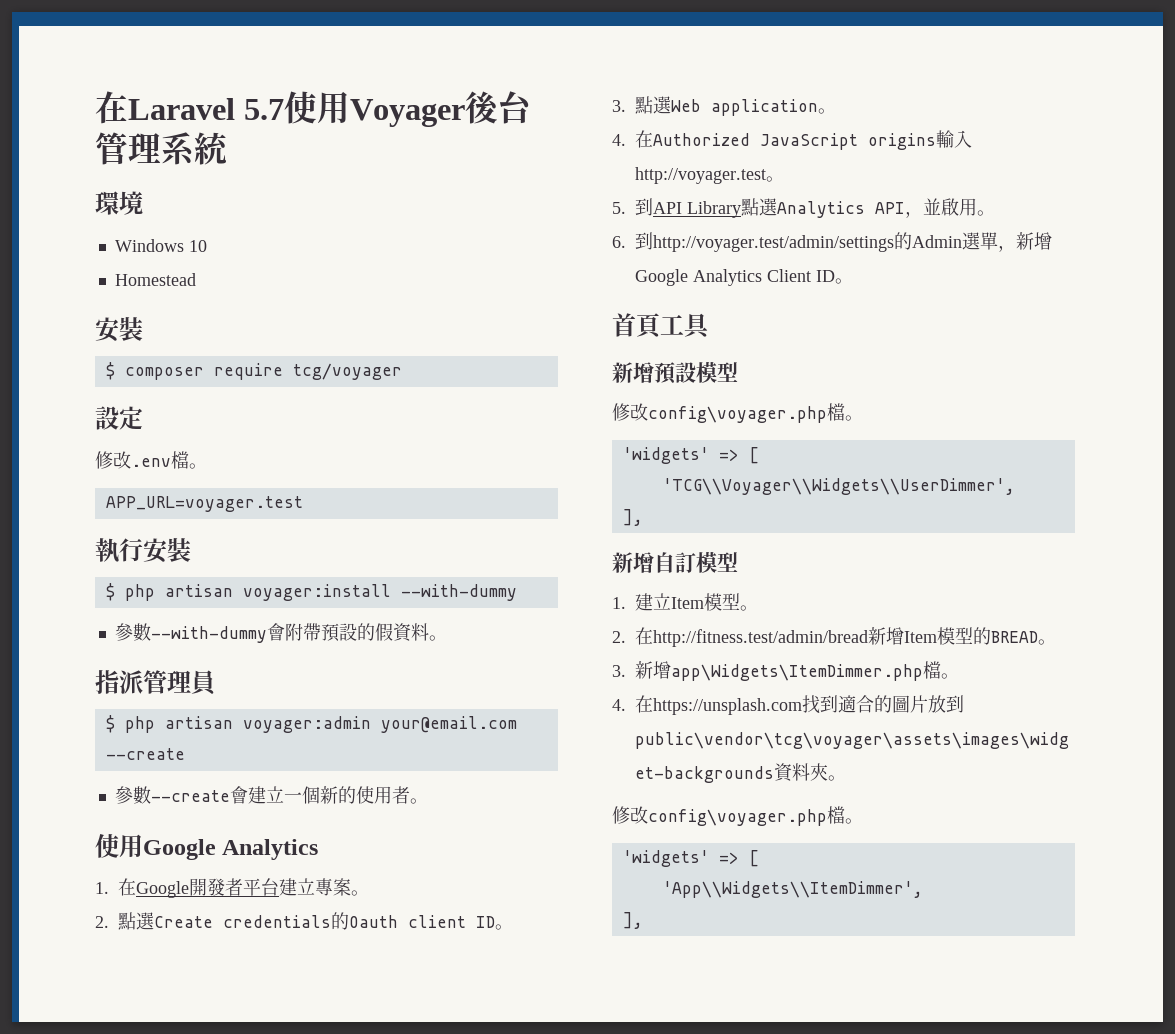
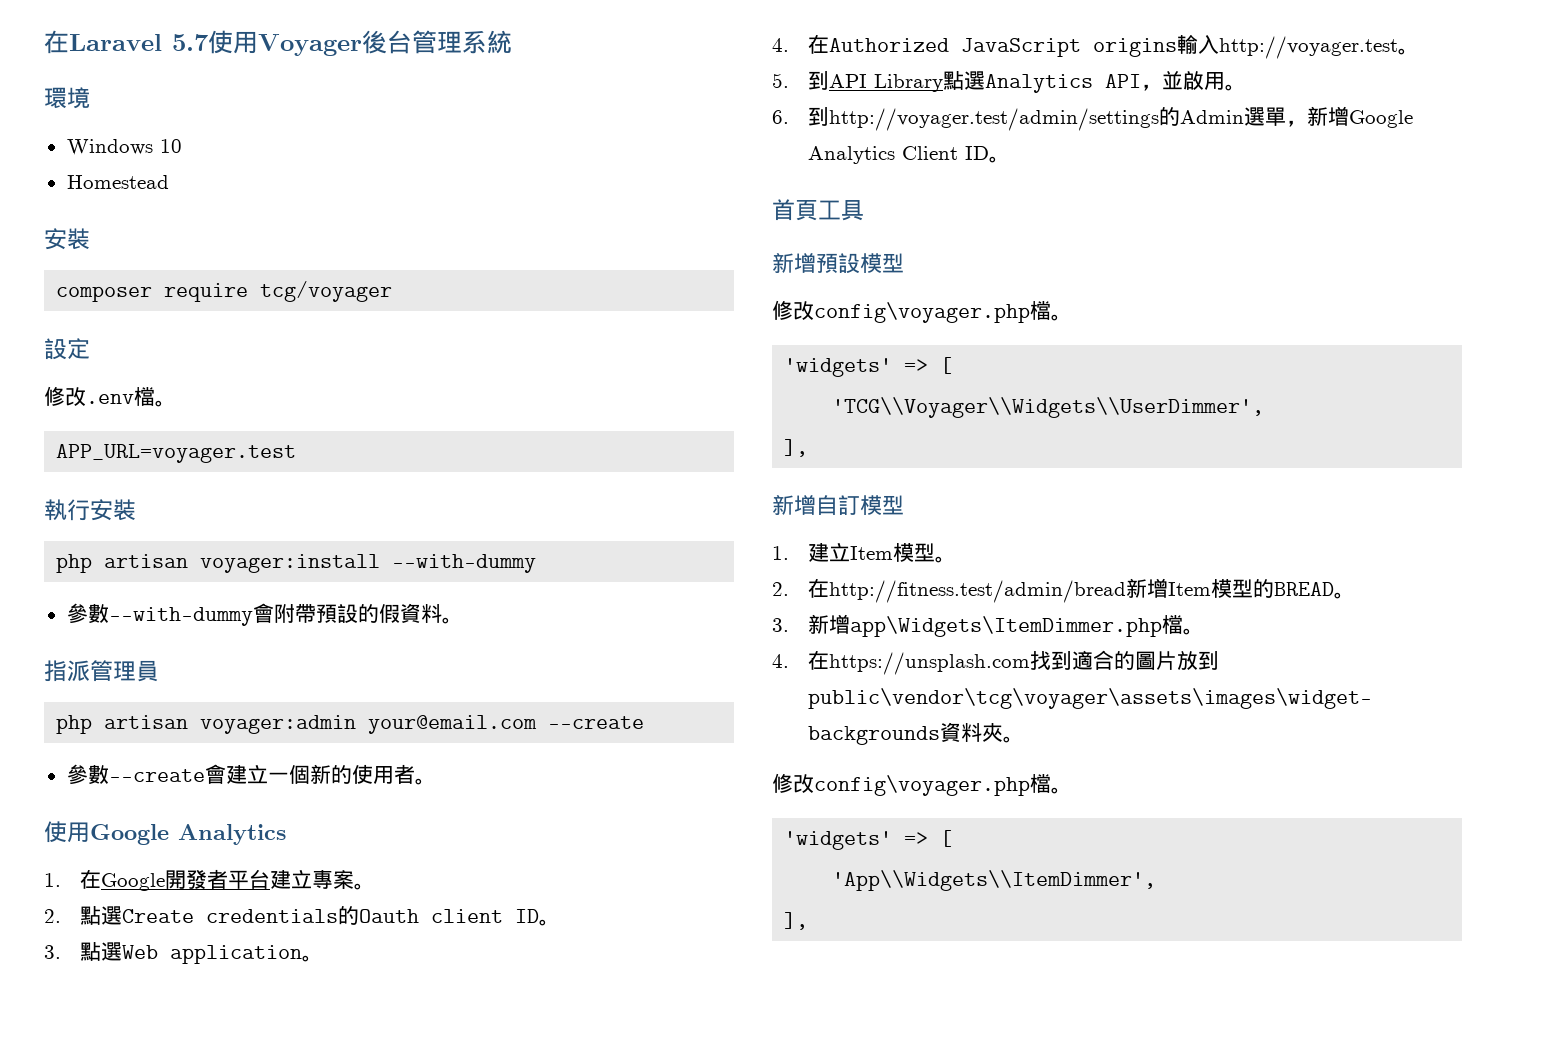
- $ composer require tcg/voyager
+ composer require tcg/voyager
- $ php artisan voyager:install --with-dummy
+ php artisan voyager:install --with-dummy
- $ php artisan voyager:admin your@email.com --create
+ php artisan voyager:admin your@email.com --create

